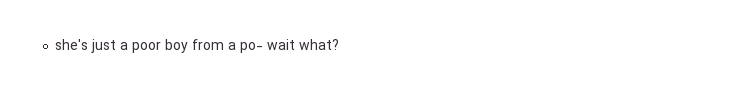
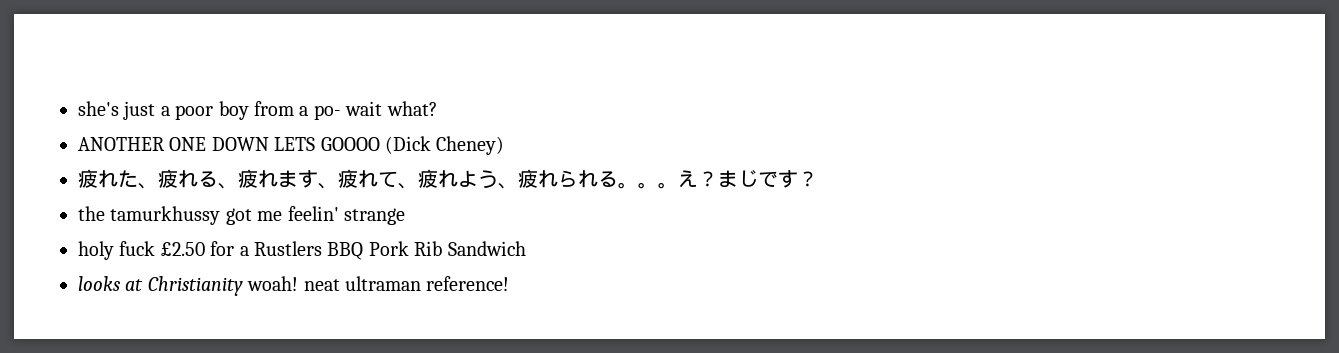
+ ANOTHER ONE DOWN LETS GOOOO (Dick Cheney)
+ 疲れた、疲れる、疲れます、疲れて、疲れよう、疲れられる。。。え？まじです？
+ the tamurkhussy got me feelin' strange
+ holy fuck £2.50 for a Rustlers BBQ Pork Rib Sandwich
+ looks at Christianity woah! neat ultraman reference!

